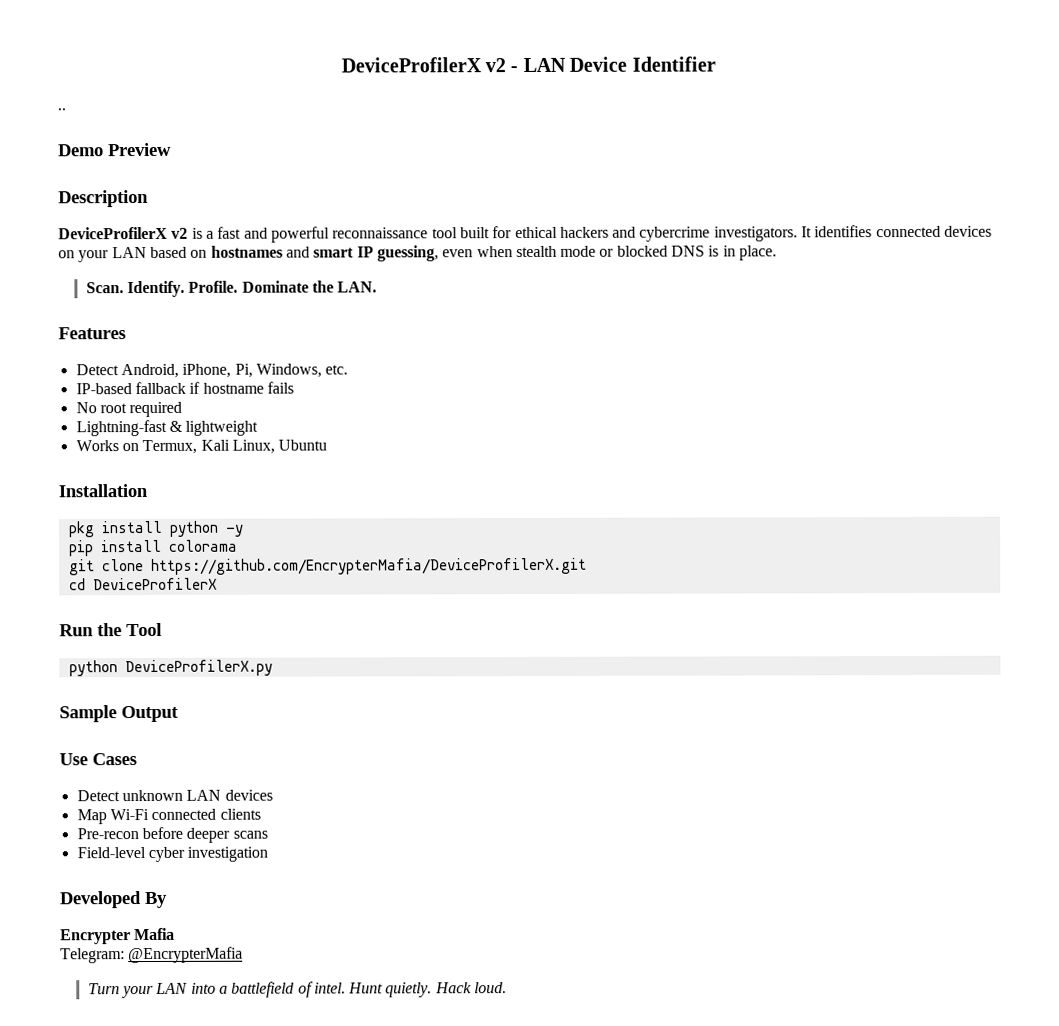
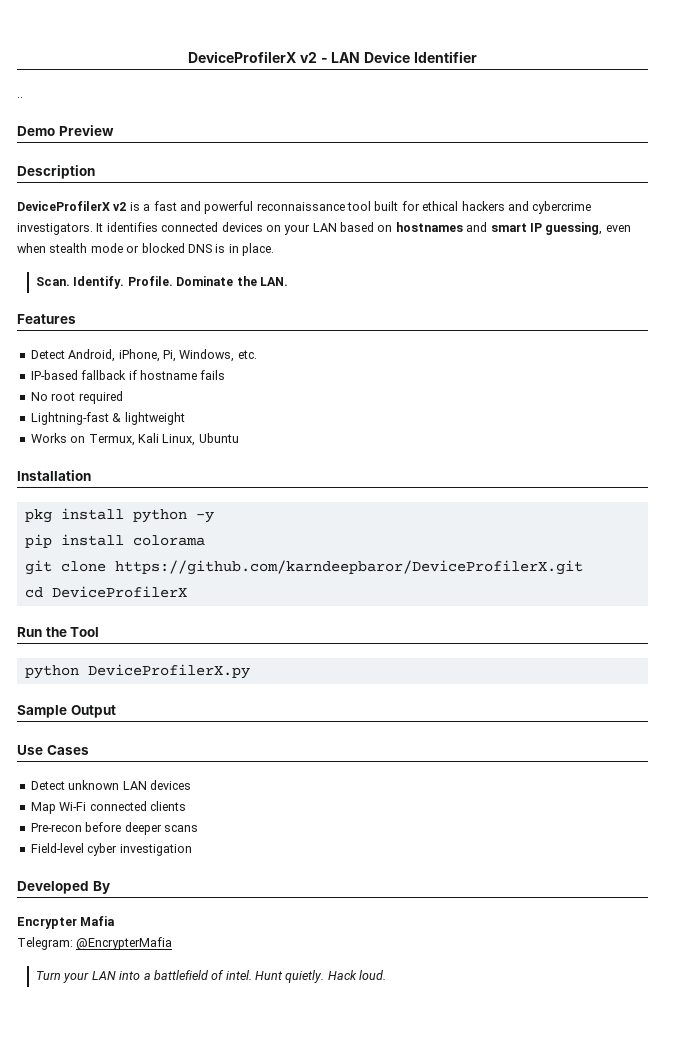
- git clone https://github.com/EncrypterMafia/DeviceProfilerX.git
+ git clone https://github.com/karndeepbaror/DeviceProfilerX.git

